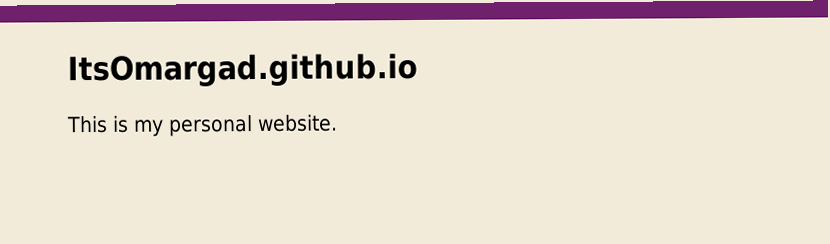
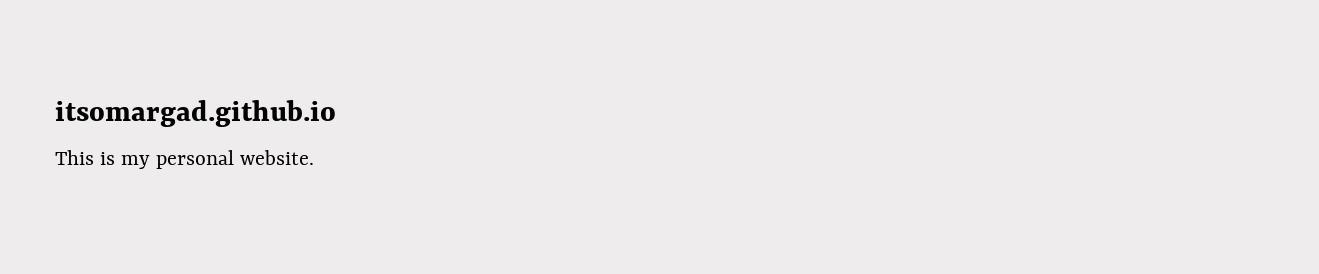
- ItsOmargad.github.io
+ itsomargad.github.io

